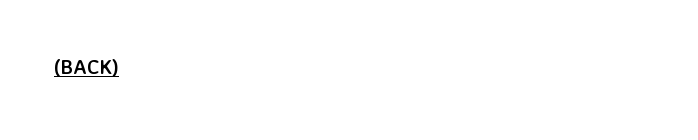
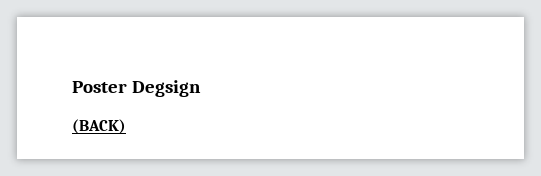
+ Poster Degsign

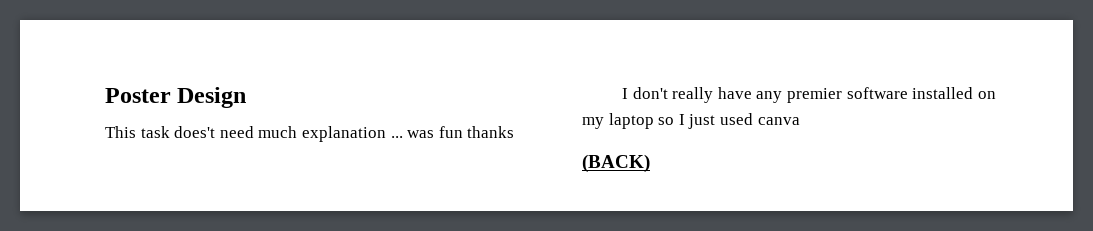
- Poster Degsign
+ Poster Design
+ This task does't need much explanation ... was fun thanks
+ I don't really have any premier software installed on my laptop so I just used canva

